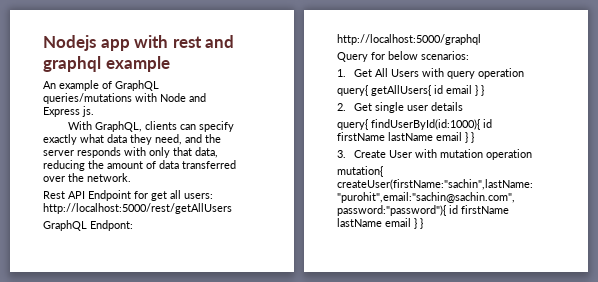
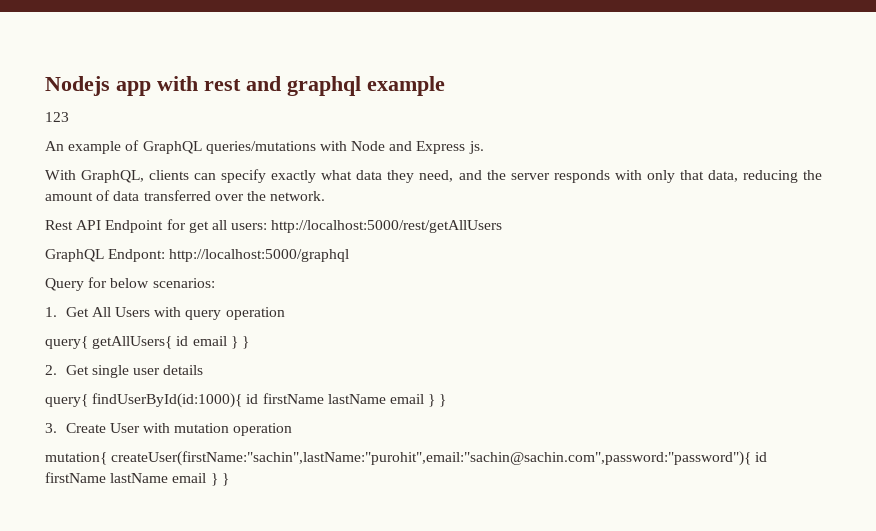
+ 123

